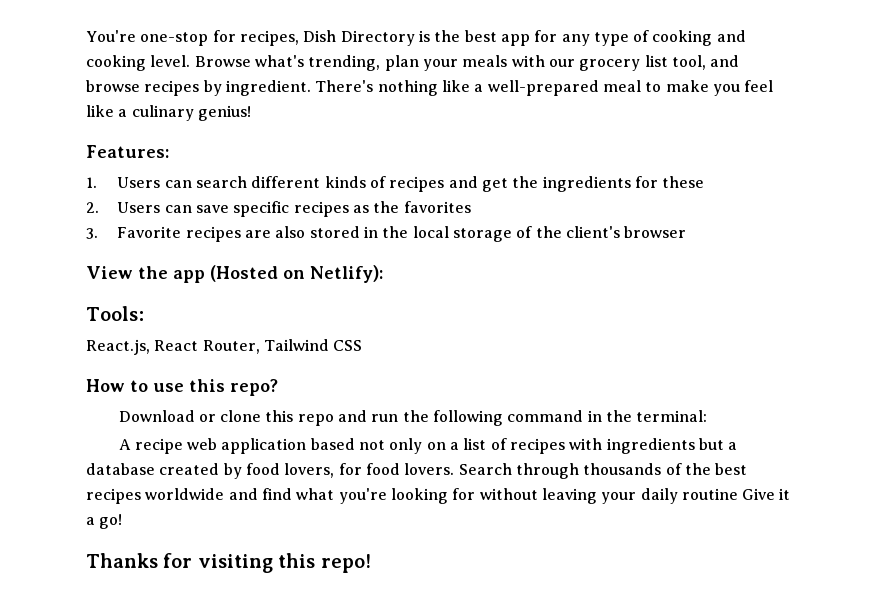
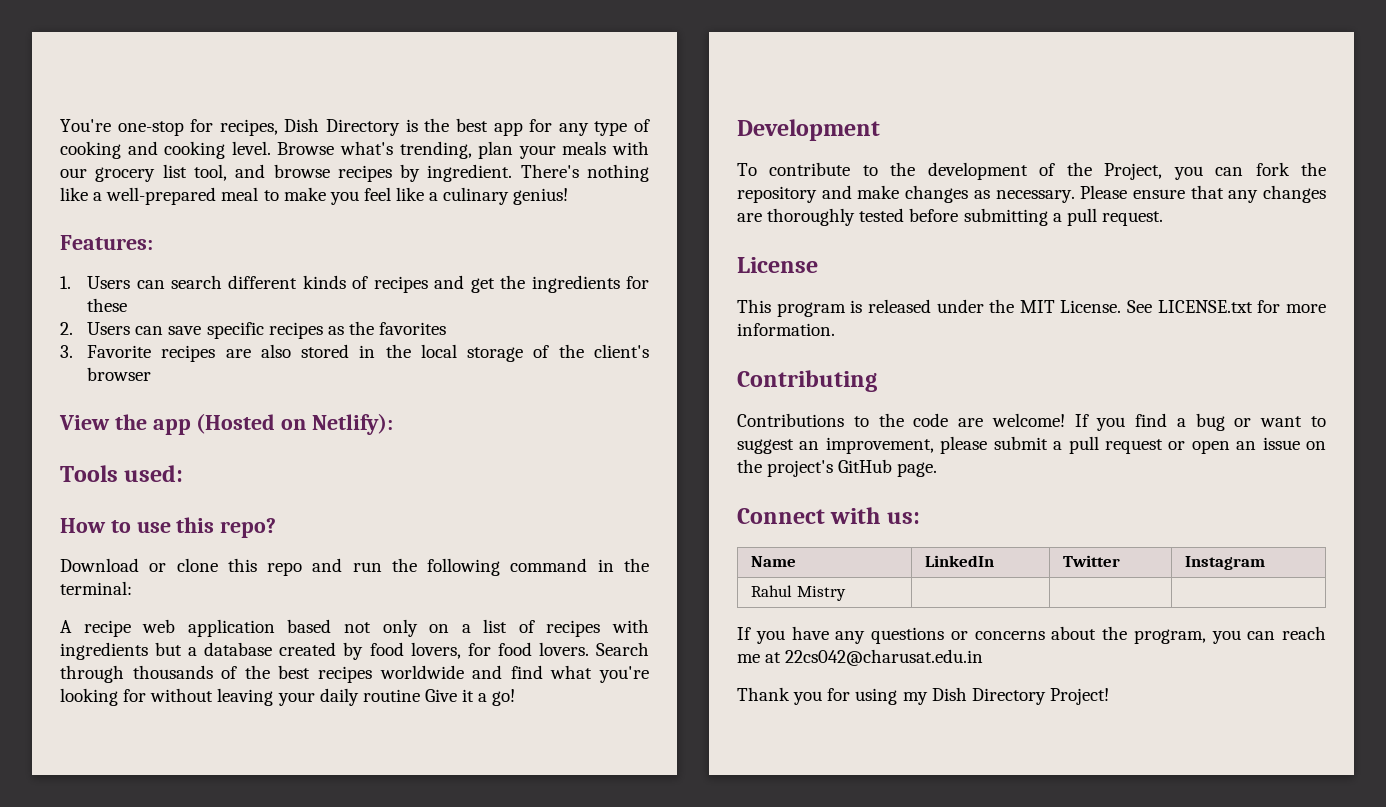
- Tools:
- React.js, React Router, Tailwind CSS
+ Tools used:
- Thanks for visiting this repo!
+ Development
+ To contribute to the development of the Project, you can fork the repository and make changes as necessary. Please ensure that any changes are thoroughly tested before submitting a pull request.
+ License
+ This program is released under the MIT License. See LICENSE.txt for more information.
+ Contributing
+ Contributions to the code are welcome! If you find a bug or want to suggest an improvement, please submit a pull request or open an issue on the project's GitHub page.
+ Connect with us:
+ Name | LinkedIn | Twitter | Instagram
+ Rahul Mistry | | |
+ If you have any questions or concerns about the program, you can reach me at 22cs042@charusat.edu.in
+ Thank you for using my Dish Directory Project!

